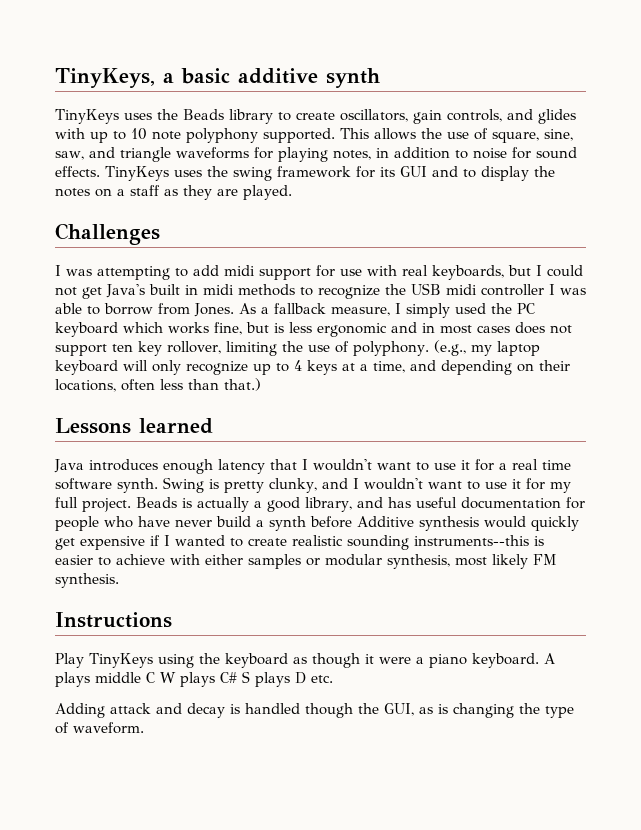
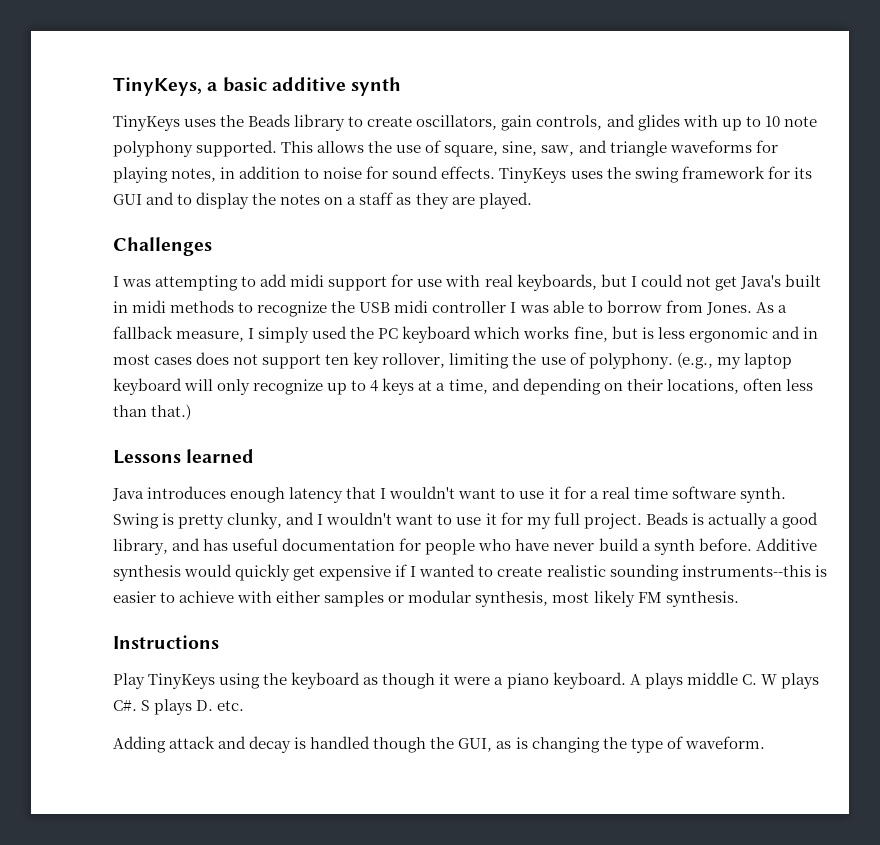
- Beads is actually a good library, and has useful documentation for people who have never build a synth before Additive synthesis would quickly get expensive if I wanted to create realistic sounding instruments--this is easier to achieve with either samples or modular synthesis, most likely FM synthesis.
+ Beads is actually a good library, and has useful documentation for people who have never build a synth before. Additive synthesis would quickly get expensive if I wanted to create realistic sounding instruments--this is easier to achieve with either samples or modular synthesis, most likely FM synthesis.
- A plays middle C W plays C# S plays D etc.
+ A plays middle C. W plays C#. S plays D. etc.

